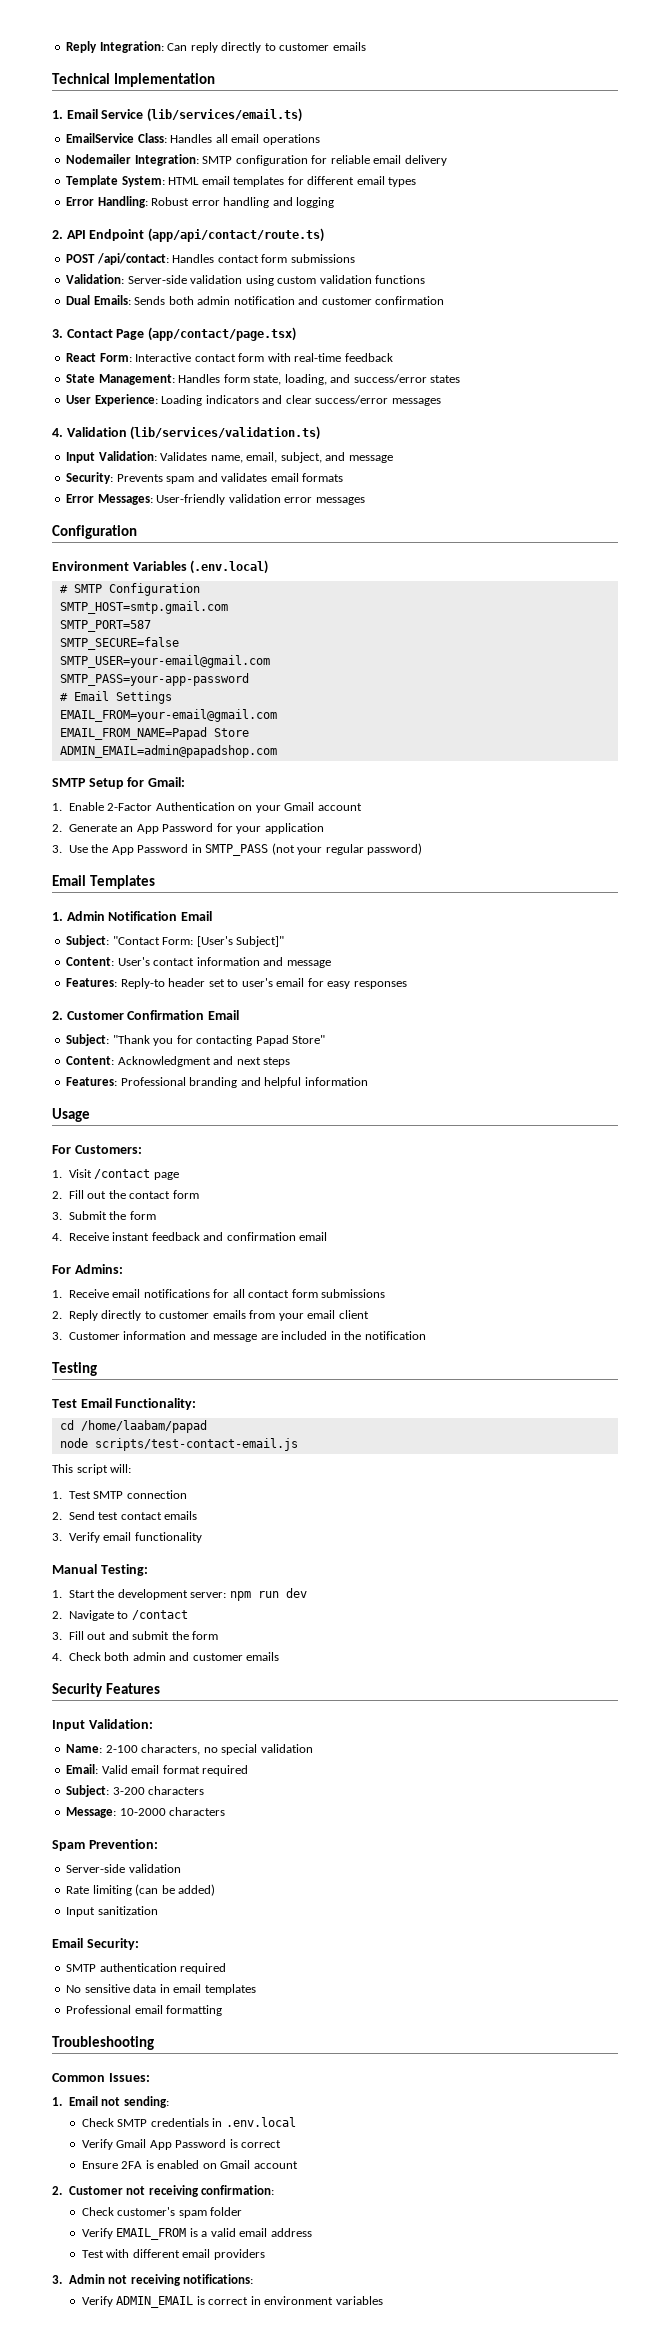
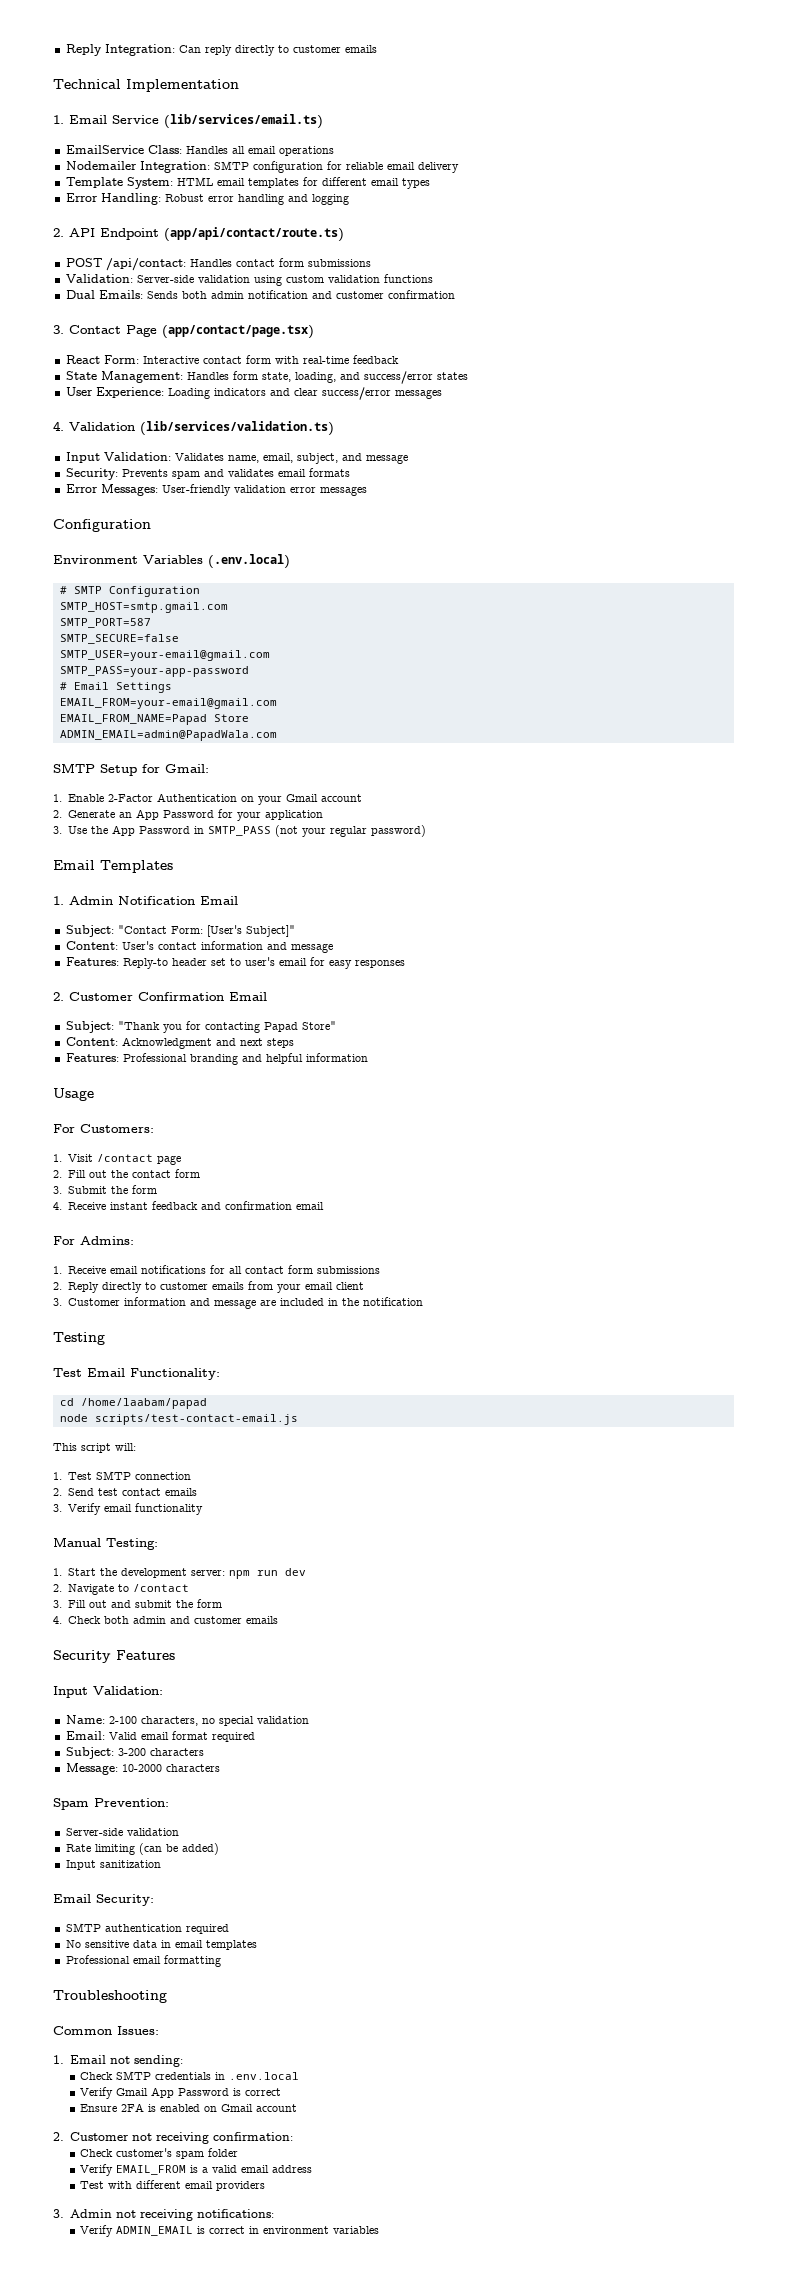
- ADMIN_EMAIL=admin@papadshop.com
+ ADMIN_EMAIL=admin@PapadWala.com

